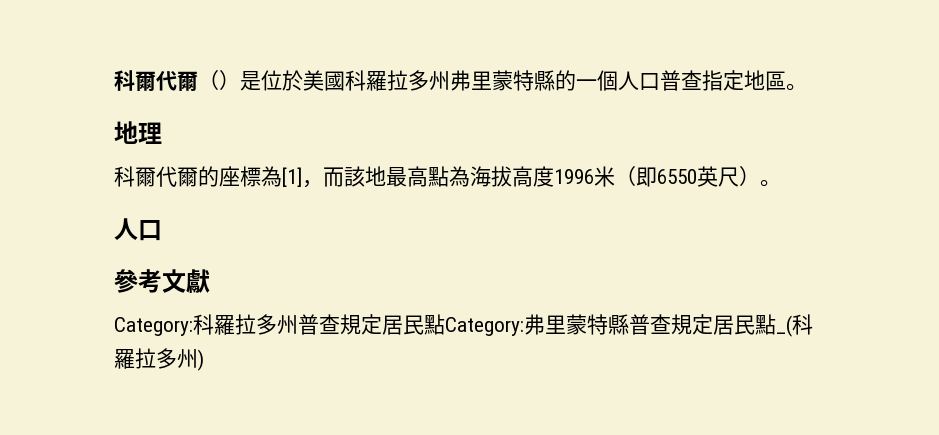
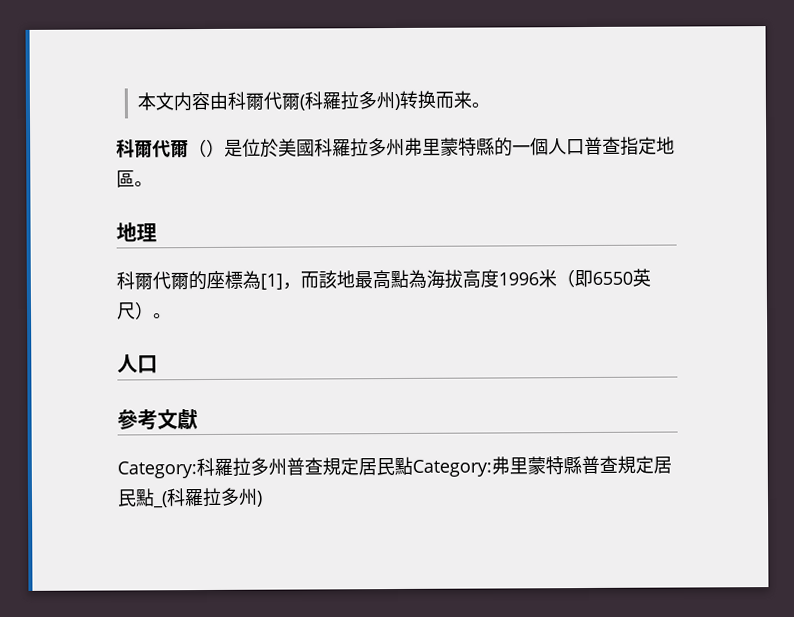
+ 本文内容由科爾代爾(科羅拉多州)转换而来。

